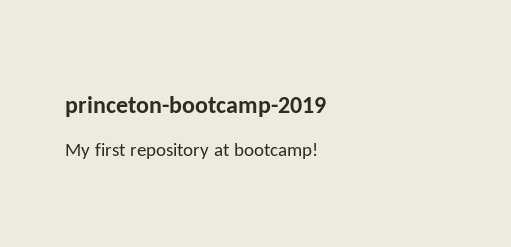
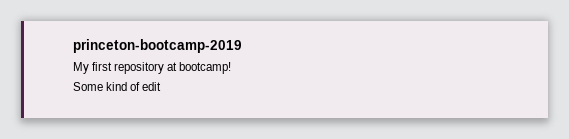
+ Some kind of edit

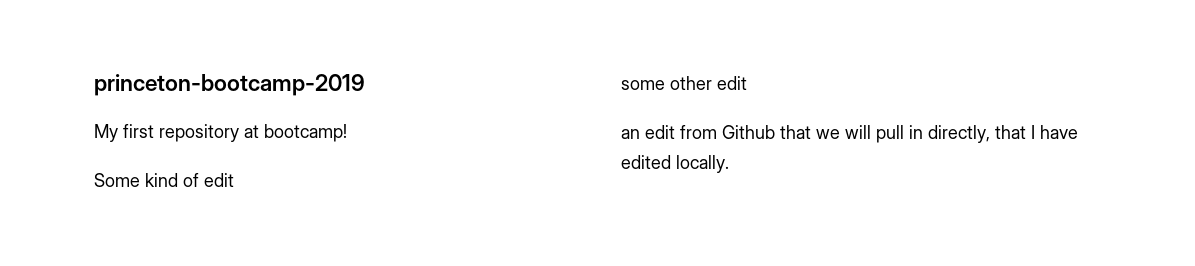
+ some other edit
+ an edit from Github that we will pull in directly, that I have edited locally.

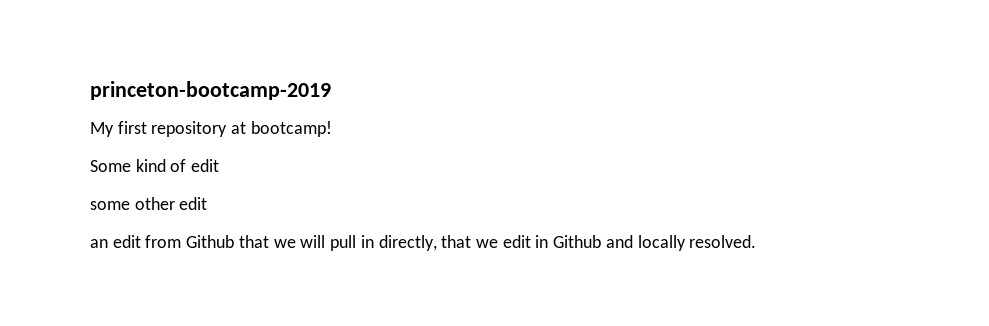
- an edit from Github that we will pull in directly, that I have edited locally.
+ an edit from Github that we will pull in directly, that we edit in Github and locally resolved.

